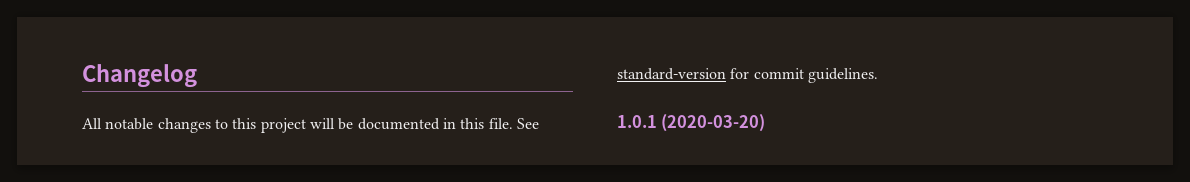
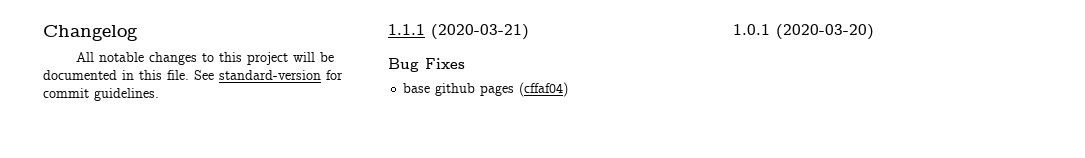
+ 1.1.1 (2020-03-21)
+ Bug Fixes
+ base github pages (cffaf04)

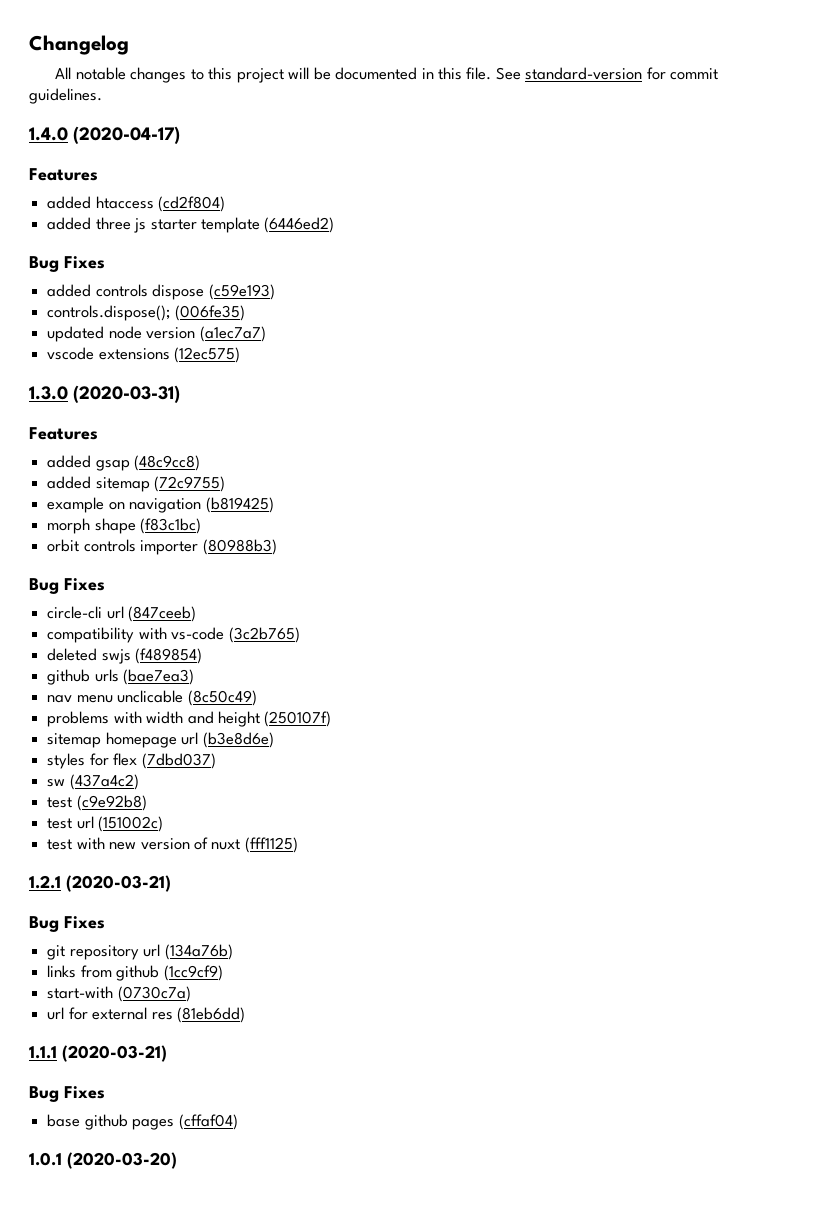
+ 1.4.0 (2020-04-17)
+ Features
+ added htaccess (cd2f804)
+ added three js starter template (6446ed2)
+ Bug Fixes
+ added controls dispose (c59e193)
+ controls.dispose(); (006fe35)
+ updated node version (a1ec7a7)
+ vscode extensions (12ec575)
+ 1.3.0 (2020-03-31)
+ Features
+ added gsap (48c9cc8)
+ added sitemap (72c9755)
+ example on navigation (b819425)
+ morph shape (f83c1bc)
+ orbit controls importer (80988b3)
+ Bug Fixes
+ circle-cli url (847ceeb)
+ compatibility with vs-code (3c2b765)
+ deleted swjs (f489854)
+ github urls (bae7ea3)
+ nav menu unclicable (8c50c49)
+ problems with width and height (250107f)
+ sitemap homepage url (b3e8d6e)
+ styles for flex (7dbd037)
+ sw (437a4c2)
+ test (c9e92b8)
+ test url (151002c)
+ test with new version of nuxt (fff1125)
+ 1.2.1 (2020-03-21)
+ Bug Fixes
+ git repository url (134a76b)
+ links from github (1cc9cf9)
+ start-with (0730c7a)
+ url for external res (81eb6dd)

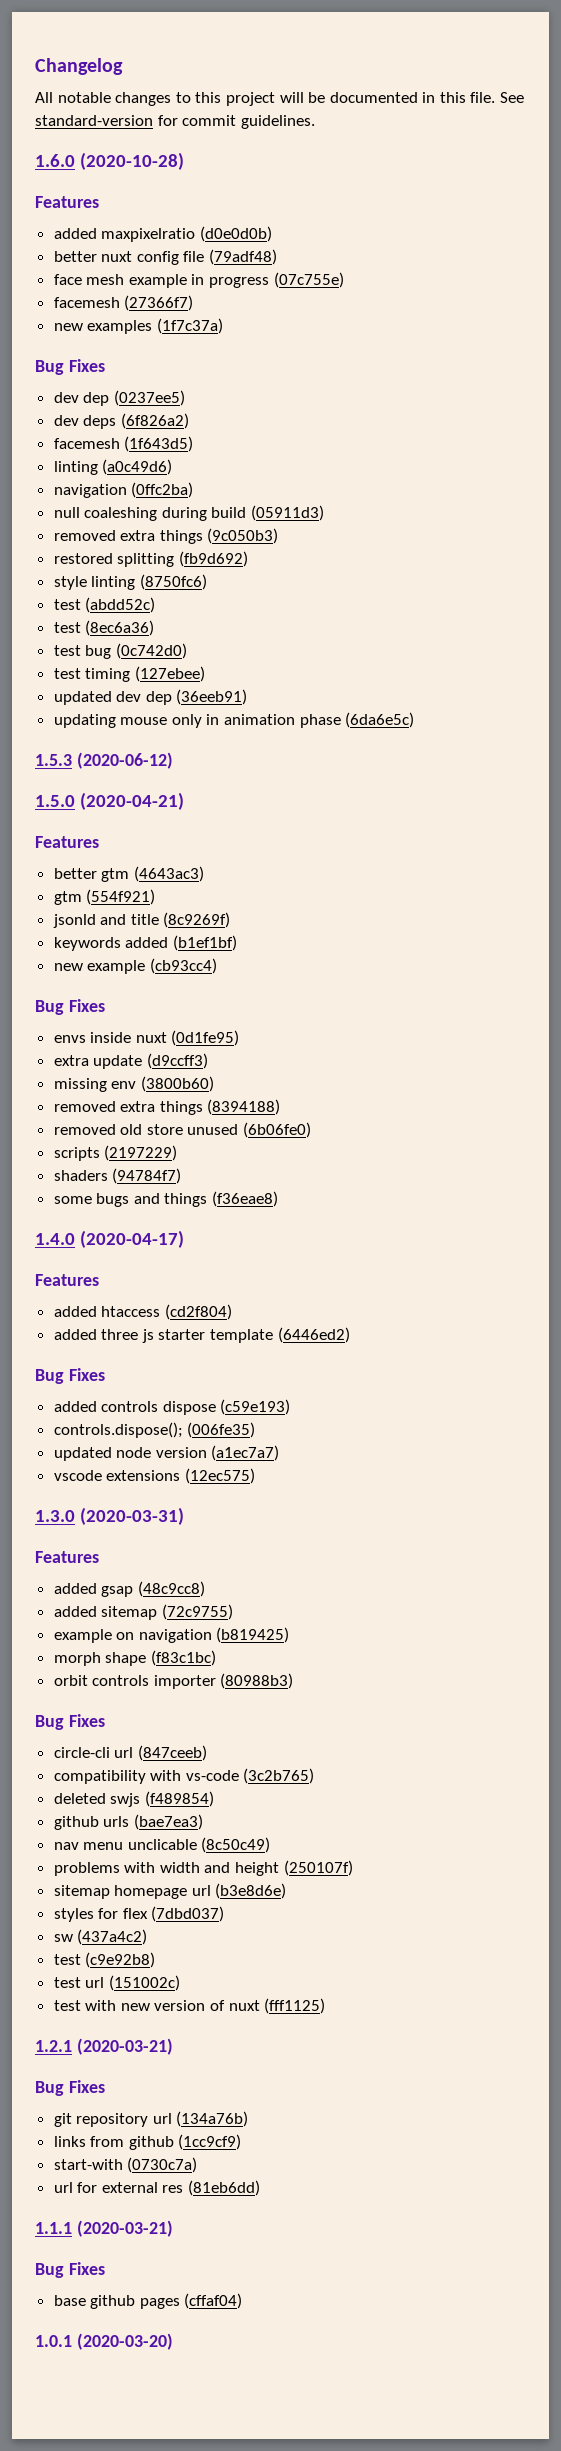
+ 1.6.0 (2020-10-28)
+ Features
+ added maxpixelratio (d0e0d0b)
+ better nuxt config file (79adf48)
+ face mesh example in progress (07c755e)
+ facemesh (27366f7)
+ new examples (1f7c37a)
+ Bug Fixes
+ dev dep (0237ee5)
+ dev deps (6f826a2)
+ facemesh (1f643d5)
+ linting (a0c49d6)
+ navigation (0ffc2ba)
+ null coaleshing during build (05911d3)
+ removed extra things (9c050b3)
+ restored splitting (fb9d692)
+ style linting (8750fc6)
+ test (abdd52c)
+ test (8ec6a36)
+ test bug (0c742d0)
+ test timing (127ebee)
+ updated dev dep (36eeb91)
+ updating mouse only in animation phase (6da6e5c)
+ 1.5.3 (2020-06-12)
+ 1.5.0 (2020-04-21)
+ Features
+ better gtm (4643ac3)
+ gtm (554f921)
+ jsonld and title (8c9269f)
+ keywords added (b1ef1bf)
+ new example (cb93cc4)
+ Bug Fixes
+ envs inside nuxt (0d1fe95)
+ extra update (d9ccff3)
+ missing env (3800b60)
+ removed extra things (8394188)
+ removed old store unused (6b06fe0)
+ scripts (2197229)
+ shaders (94784f7)
+ some bugs and things (f36eae8)

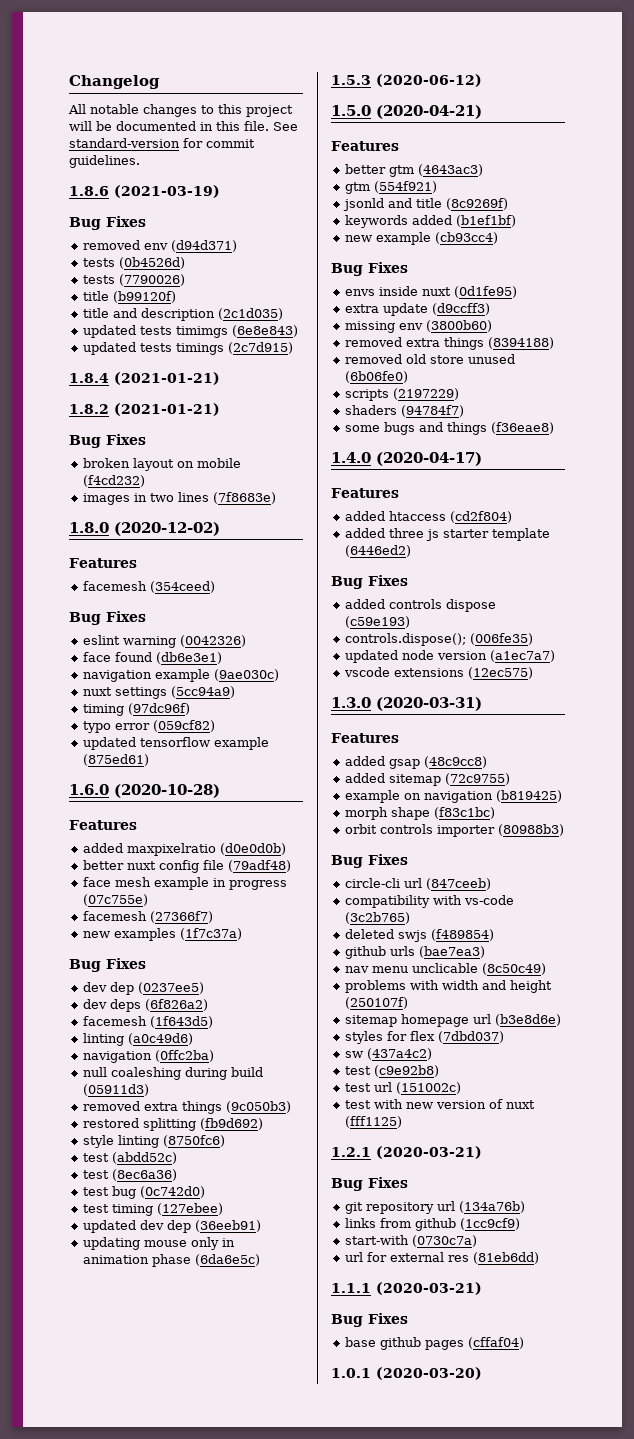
+ 1.8.6 (2021-03-19)
+ Bug Fixes
+ removed env (d94d371)
+ tests (0b4526d)
+ tests (7790026)
+ title (b99120f)
+ title and description (2c1d035)
+ updated tests timimgs (6e8e843)
+ updated tests timings (2c7d915)
+ 1.8.4 (2021-01-21)
+ 1.8.2 (2021-01-21)
+ Bug Fixes
+ broken layout on mobile (f4cd232)
+ images in two lines (7f8683e)
+ 1.8.0 (2020-12-02)
+ Features
+ facemesh (354ceed)
+ Bug Fixes
+ eslint warning (0042326)
+ face found (db6e3e1)
+ navigation example (9ae030c)
+ nuxt settings (5cc94a9)
+ timing (97dc96f)
+ typo error (059cf82)
+ updated tensorflow example (875ed61)

